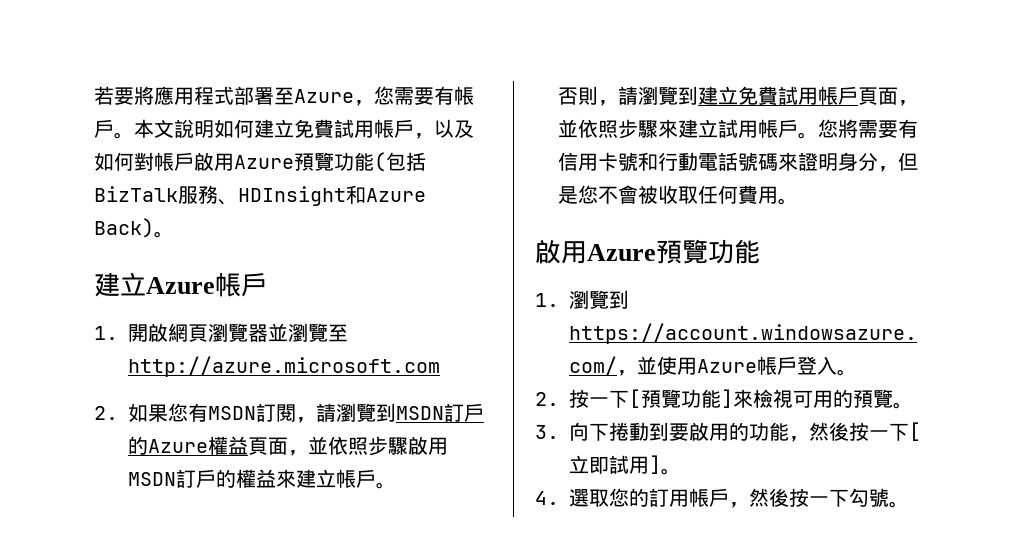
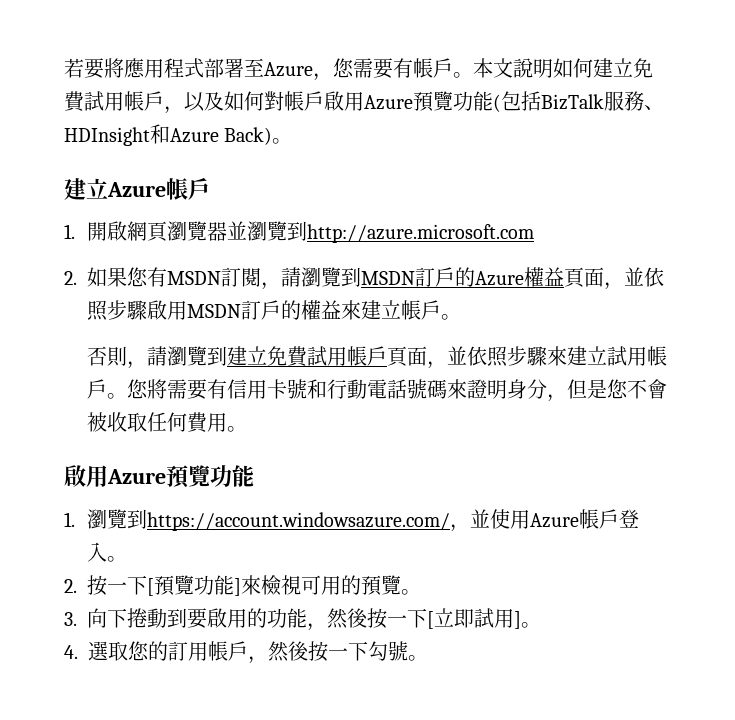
- 1.開啟網頁瀏覽器並瀏覽至http://azure.microsoft.com
+ 1.開啟網頁瀏覽器並瀏覽到http://azure.microsoft.com

